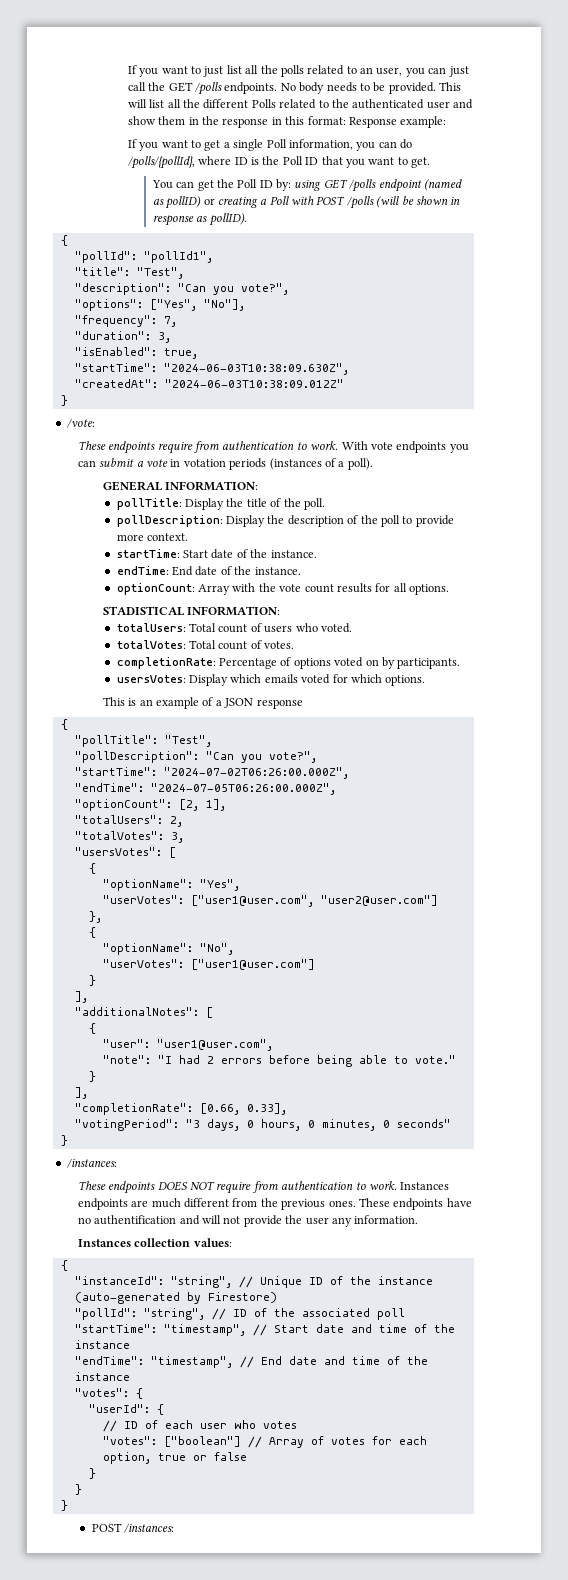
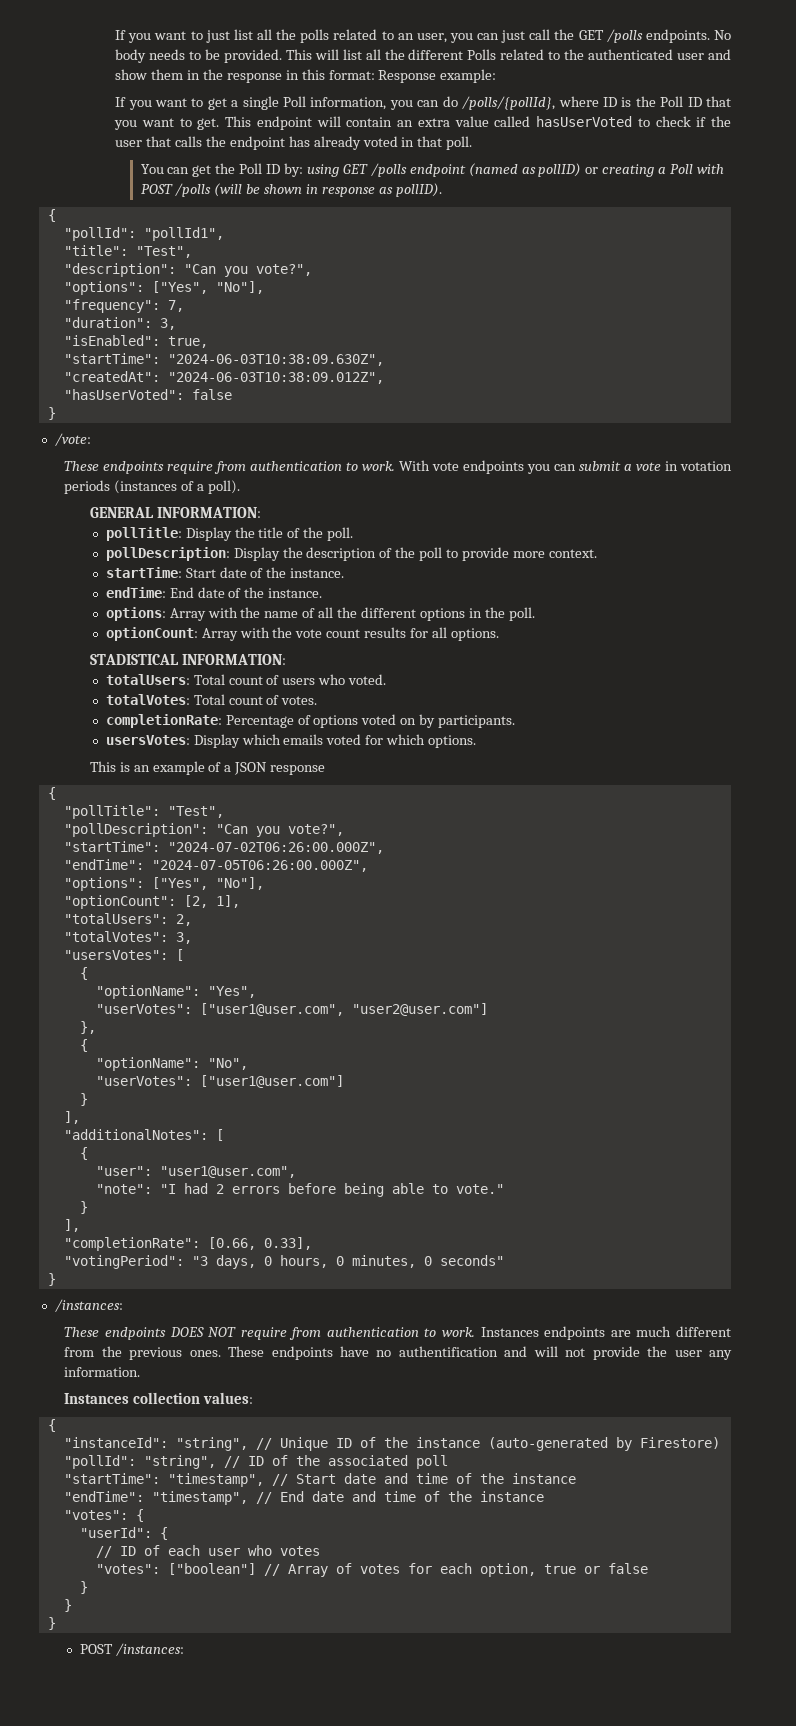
+ This endpoint will contain an extra value called hasUserVoted to check if the user that calls the endpoint has already voted in that poll.
- "createdAt": "2024-06-03T10:38:09.012Z"
+ "createdAt": "2024-06-03T10:38:09.012Z",
+ "hasUserVoted": false
+ options: Array with the name of all the different options in the poll.
  "endTime": "2024-07-05T06:26:00.000Z",
+ "options": ["Yes", "No"],

